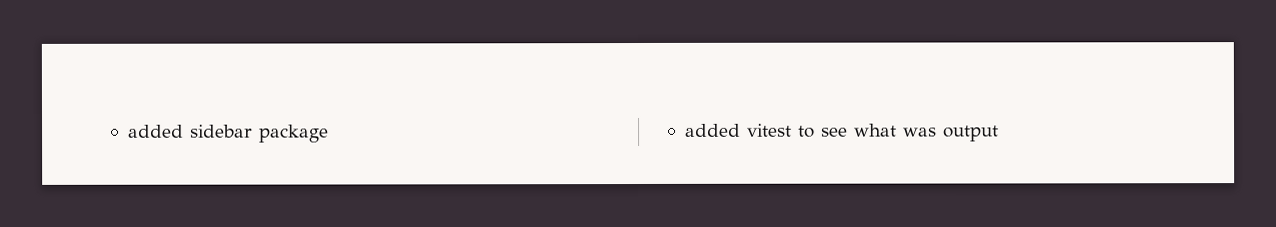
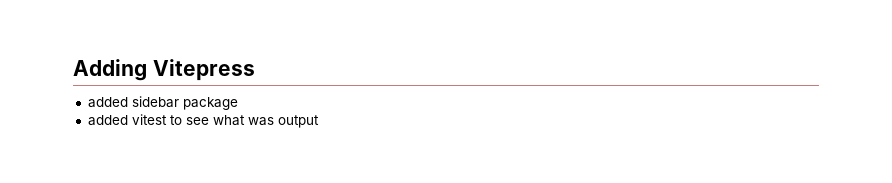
+ Adding Vitepress

